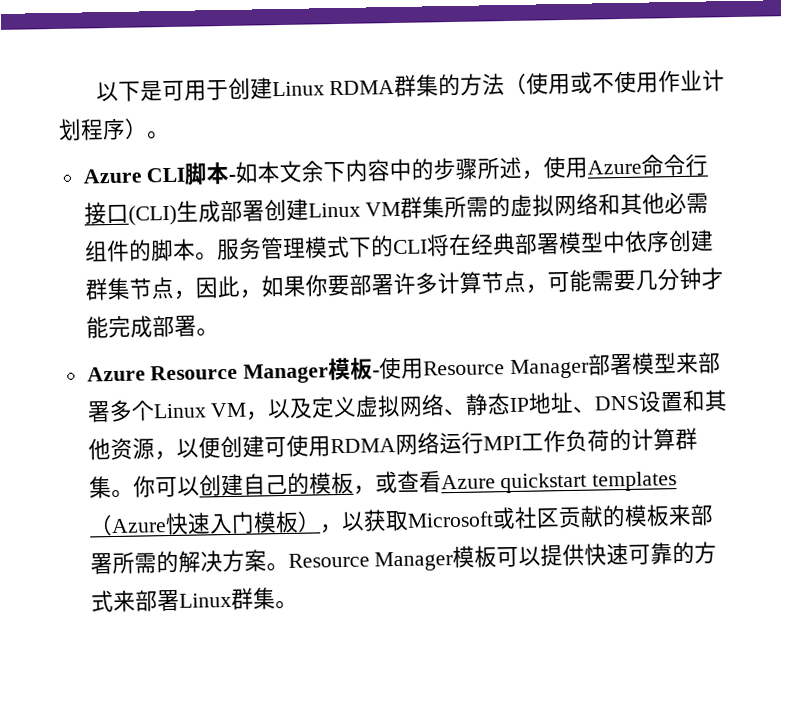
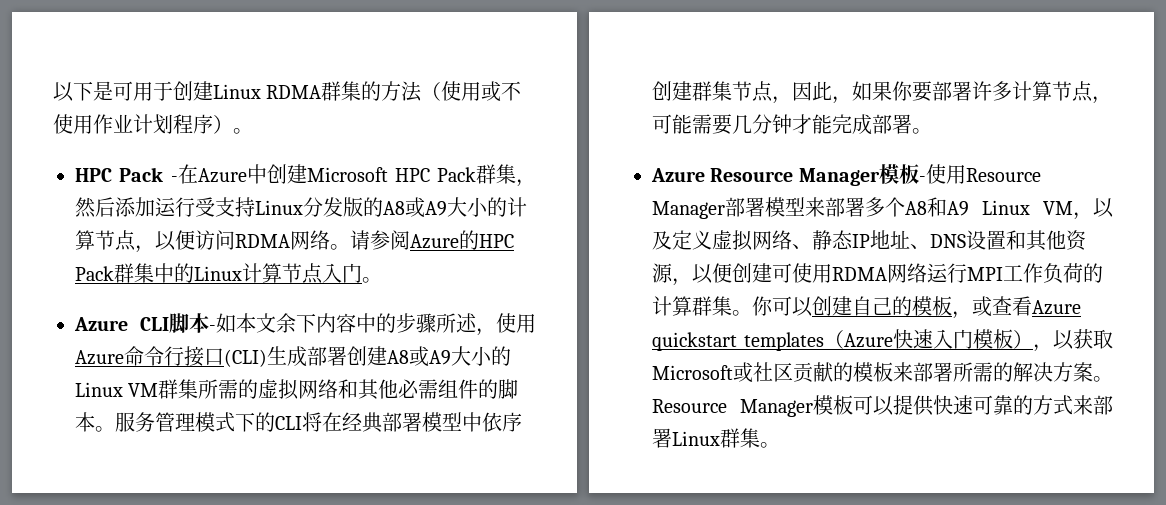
+ HPC Pack -在Azure中创建Microsoft HPC Pack群集，然后添加运行受支持Linux分发版的A8或A9大小的计算节点，以便访问RDMA网络。请参阅Azure的HPC Pack群集中的Linux计算节点入门。
- Azure CLI脚本-如本文余下内容中的步骤所述，使用Azure命令行接口(CLI)生成部署创建Linux VM群集所需的虚拟网络和其他必需组件的脚本。
+ Azure CLI脚本-如本文余下内容中的步骤所述，使用Azure命令行接口(CLI)生成部署创建A8或A9大小的Linux VM群集所需的虚拟网络和其他必需组件的脚本。
- Azure Resource Manager模板-使用Resource Manager部署模型来部署多个Linux VM，以及定义虚拟网络、静态IP地址、DNS设置和其他资源，以便创建可使用RDMA网络运行MPI工作负荷的计算群集。
+ Azure Resource Manager模板-使用Resource Manager部署模型来部署多个A8和A9 Linux VM，以及定义虚拟网络、静态IP地址、DNS设置和其他资源，以便创建可使用RDMA网络运行MPI工作负荷的计算群集。

